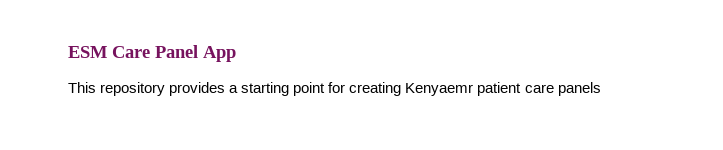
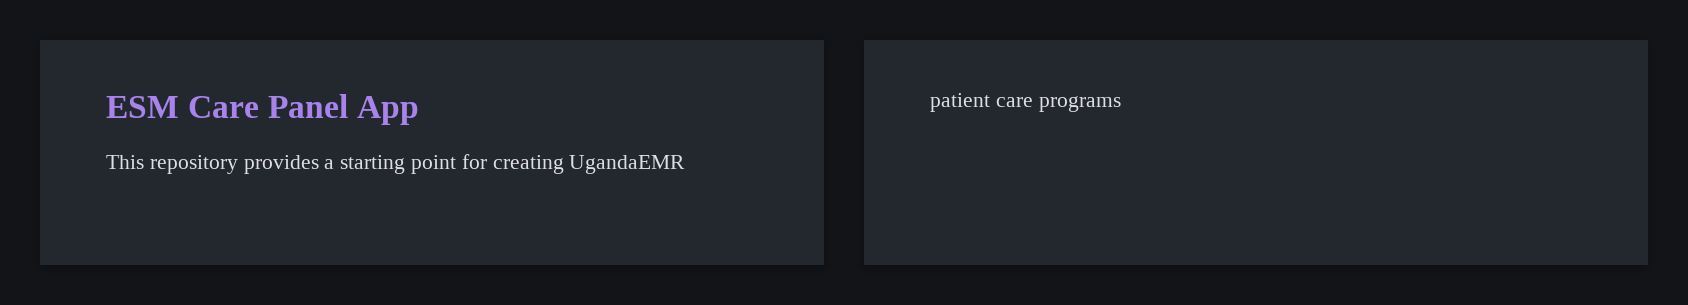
- This repository provides a starting point for creating Kenyaemr patient care panels
+ This repository provides a starting point for creating UgandaEMR patient care programs

